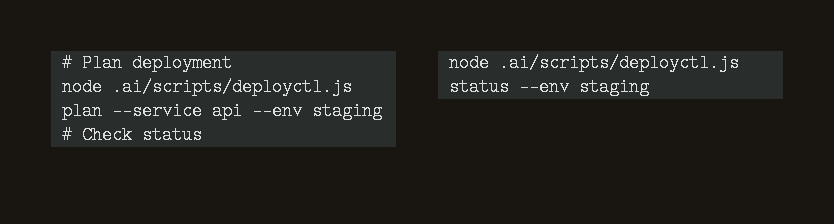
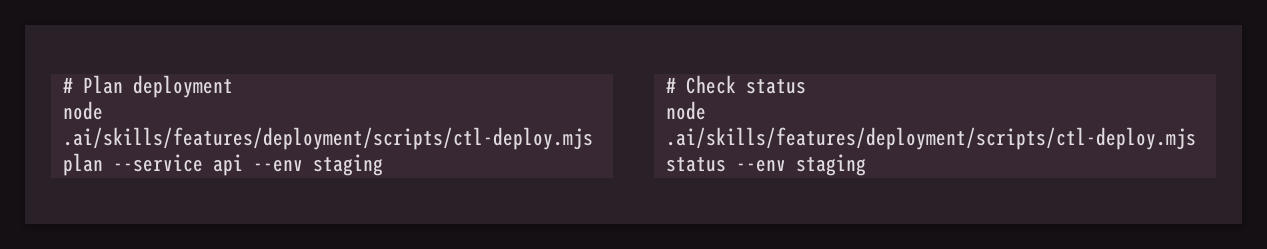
- node .ai/scripts/deployctl.js plan --service api --env staging
+ node .ai/skills/features/deployment/scripts/ctl-deploy.mjs plan --service api --env staging
- node .ai/scripts/deployctl.js status --env staging
+ node .ai/skills/features/deployment/scripts/ctl-deploy.mjs status --env staging

